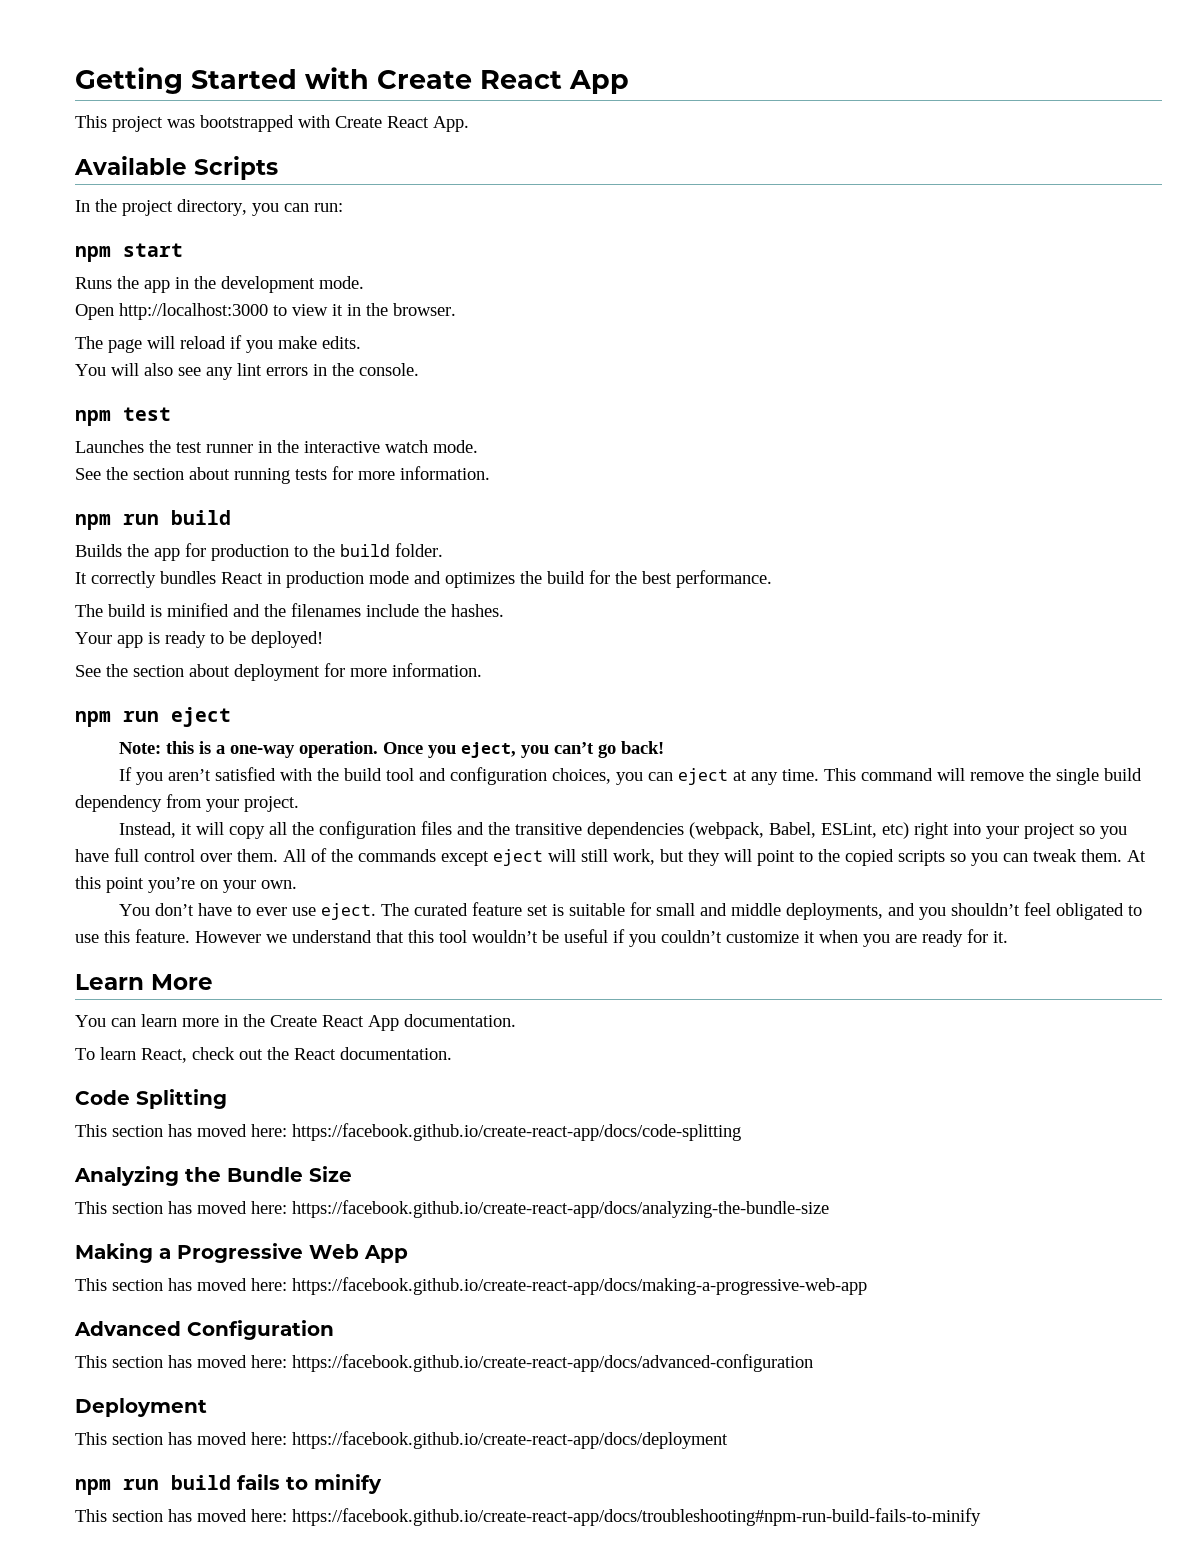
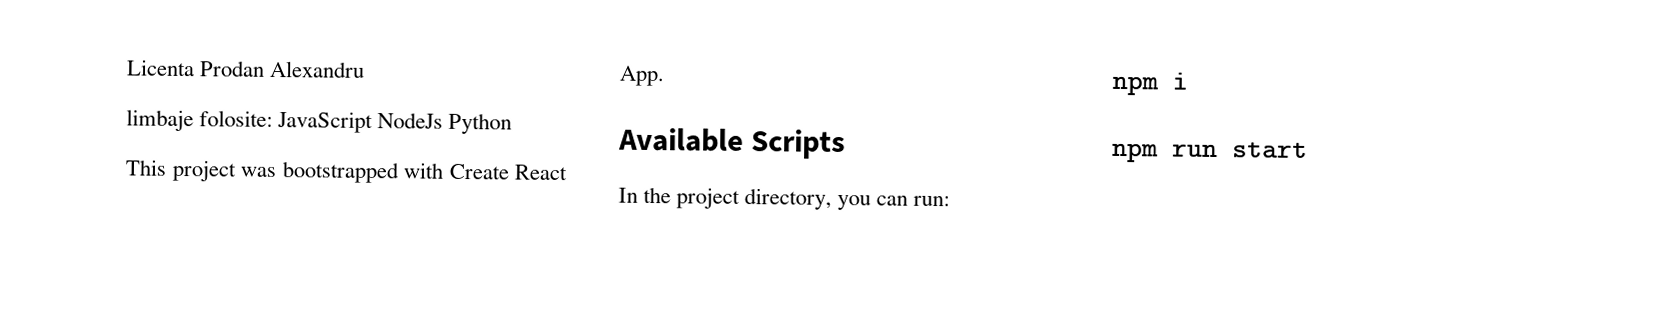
- Getting Started with Create React App
+ Licenta Prodan Alexandru
+ limbaje folosite: JavaScript NodeJs Python
- npm start
- Runs the app in the development mode.
- Open http://localhost:3000 to view it in the browser.
- The page will reload if you make edits.
- You will also see any lint errors in the console.
- npm test
- Launches the test runner in the interactive watch mode.
- See the section about running tests for more information.
- npm run build
- Builds the app for production to the build folder.
- It correctly bundles React in production mode and optimizes the build for the best performance.
- The build is minified and the filenames include the hashes.
- Your app is ready to be deployed!
- See the section about deployment for more information.
- npm run eject
- Note: this is a one-way operation. Once you eject, you can’t go back!
- If you aren’t satisfied with the build tool and configuration choices, you can eject at any time. This command will remove the single build dependency from your project.
- Instead, it will copy all the configuration files and the transitive dependencies (webpack, Babel, ESLint, etc) right into your project so you have full control over them. All of the commands except eject will still work, but they will point to the copied scripts so you can tweak them. At this point you’re on your own.
- You don’t have to ever use eject. The curated feature set is suitable for small and middle deployments, and you shouldn’t feel obligated to use this feature. However we understand that this tool wouldn’t be useful if you couldn’t customize it when you are ready for it.
- Learn More
- You can learn more in the Create React App documentation.
- To learn React, check out the React documentation.
- Code Splitting
- This section has moved here: https://facebook.github.io/create-react-app/docs/code-splitting
- Analyzing the Bundle Size
- This section has moved here: https://facebook.github.io/create-react-app/docs/analyzing-the-bundle-size
- Making a Progressive Web App
- This section has moved here: https://facebook.github.io/create-react-app/docs/making-a-progressive-web-app
- Advanced Configuration
- This section has moved here: https://facebook.github.io/create-react-app/docs/advanced-configuration
- Deployment
- This section has moved here: https://facebook.github.io/create-react-app/docs/deployment
- npm run build fails to minify
- This section has moved here: https://facebook.github.io/create-react-app/docs/troubleshooting#npm-run-build-fails-to-minify
+ npm i
+ npm run start

